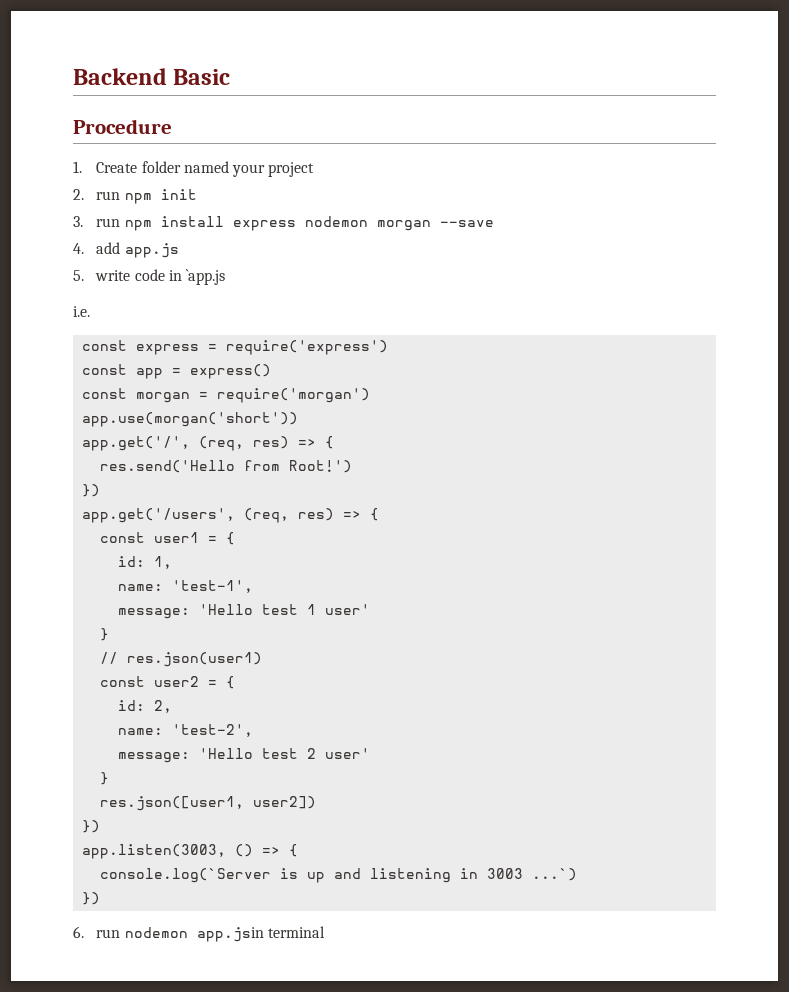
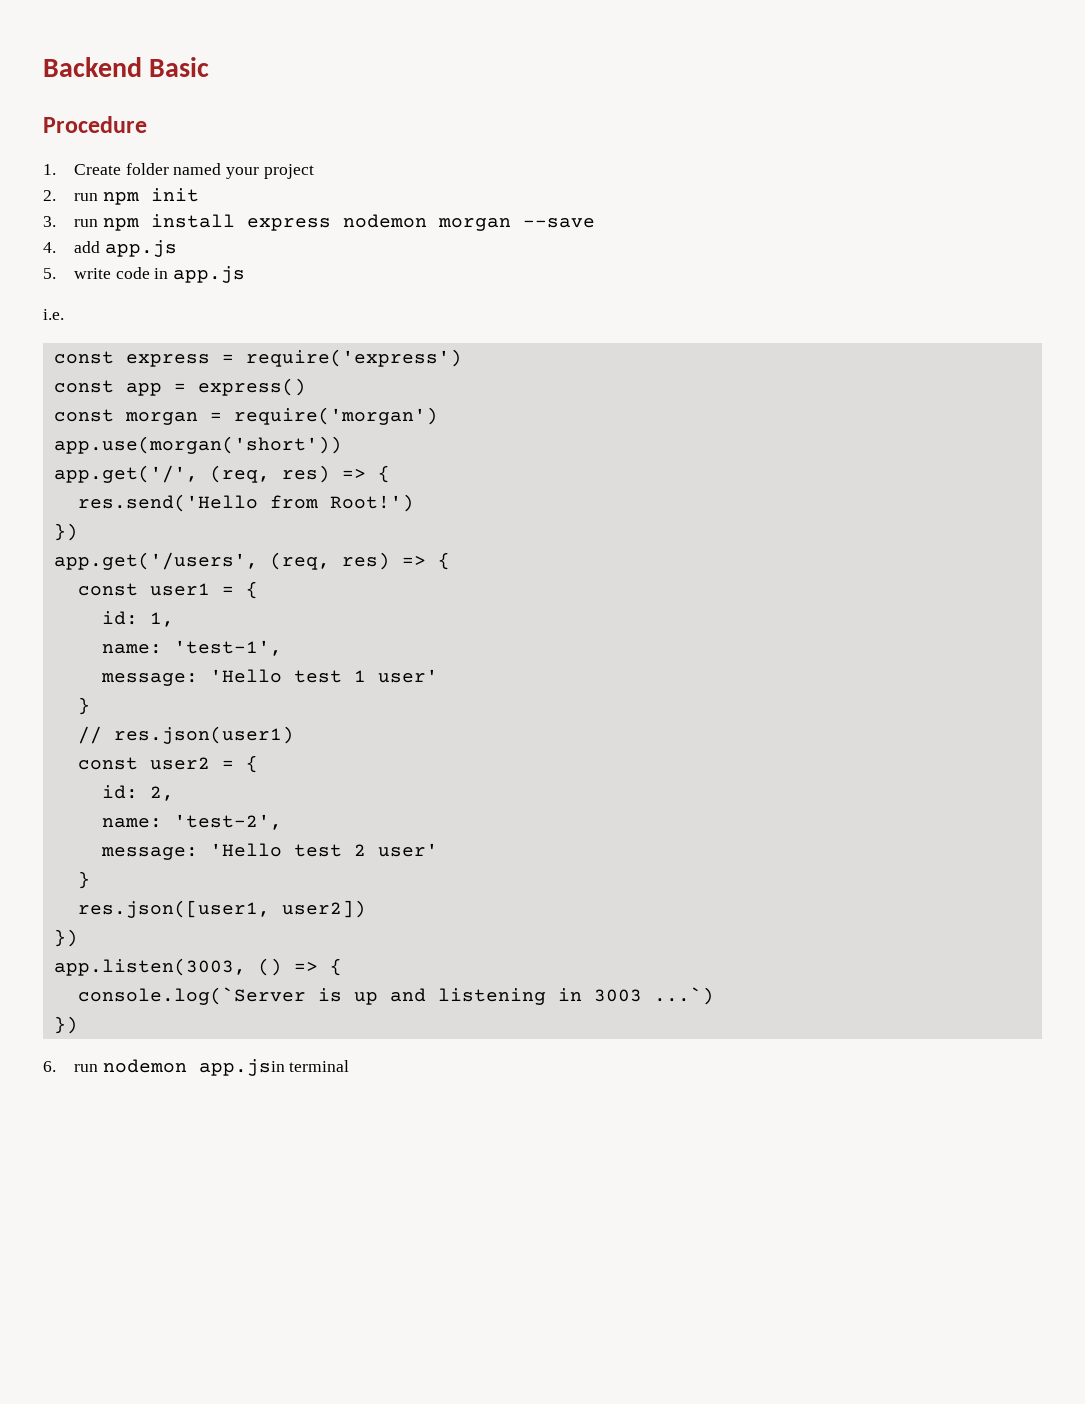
- 5. write code in `app.js
+ 5. write code in app.js

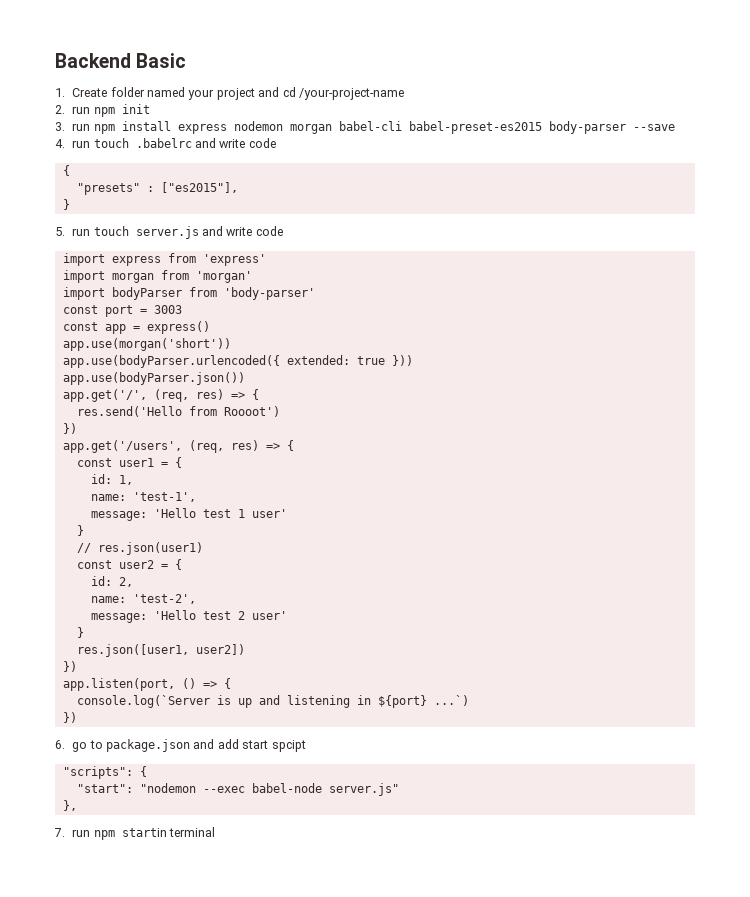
- Procedure
- 1. Create folder named your project
+ 1. Create folder named your project and cd /your-project-name
- 3. run npm install express nodemon morgan --save
+ 3. run npm install express nodemon morgan babel-cli babel-preset-es2015 body-parser --save
- 4. add app.js
- 5. write code in app.js
- i.e.
- const express = require('express')
+ 4. run touch .babelrc and write code
+ {
+ "presets" : ["es2015"],
+ }
+ 5. run touch server.js and write code
+ import express from 'express'
+ import morgan from 'morgan'
+ import bodyParser from 'body-parser'
+ const port = 3003
  const app = express()
- const morgan = require('morgan')
  app.use(morgan('short'))
+ app.use(bodyParser.urlencoded({ extended: true }))
+ app.use(bodyParser.json())
- res.send('Hello from Root!')
+ res.send('Hello from Roooot')
- app.listen(3003, () => {
+ app.listen(port, () => {
- console.log(`Server is up and listening in 3003 ...`)
+ console.log(`Server is up and listening in ${port} ...`)
- 6. run nodemon app.jsin terminal
+ 6. go to package.json and add start spcipt
+ "scripts": {
+ "start": "nodemon --exec babel-node server.js"
+ },
+ 7. run npm startin terminal

